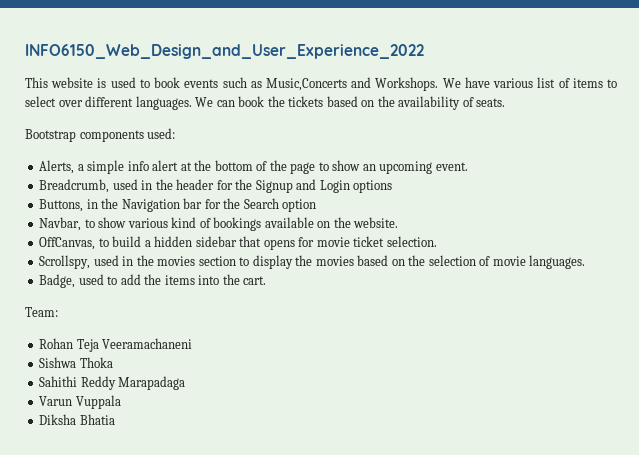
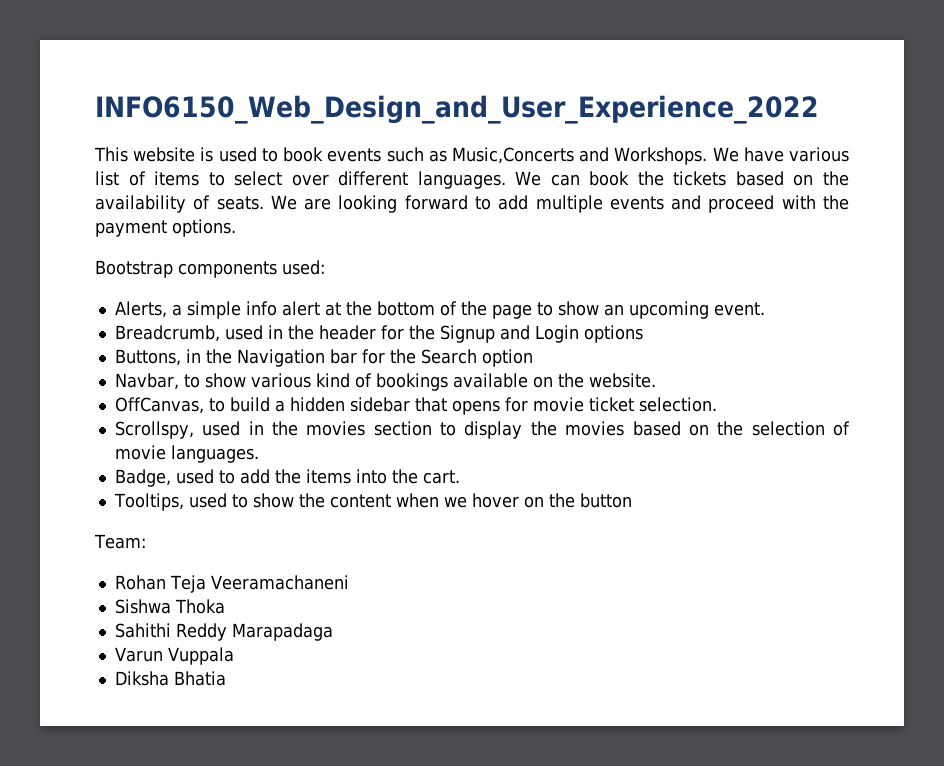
+ We are looking forward to add multiple events and proceed with the payment options.
+ Tooltips, used to show the content when we hover on the button

